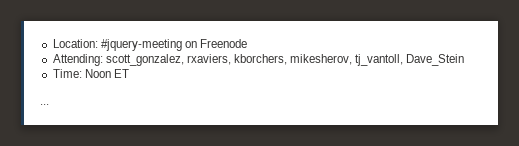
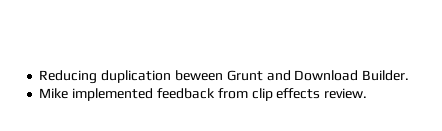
- Location: #jquery-meeting on Freenode
- Attending: scott_gonzalez, rxaviers, kborchers, mikesherov, tj_vantoll, Dave_Stein
- Time: Noon ET
- ...
+ Reducing duplication beween Grunt and Download Builder.
+ Mike implemented feedback from clip effects review.

